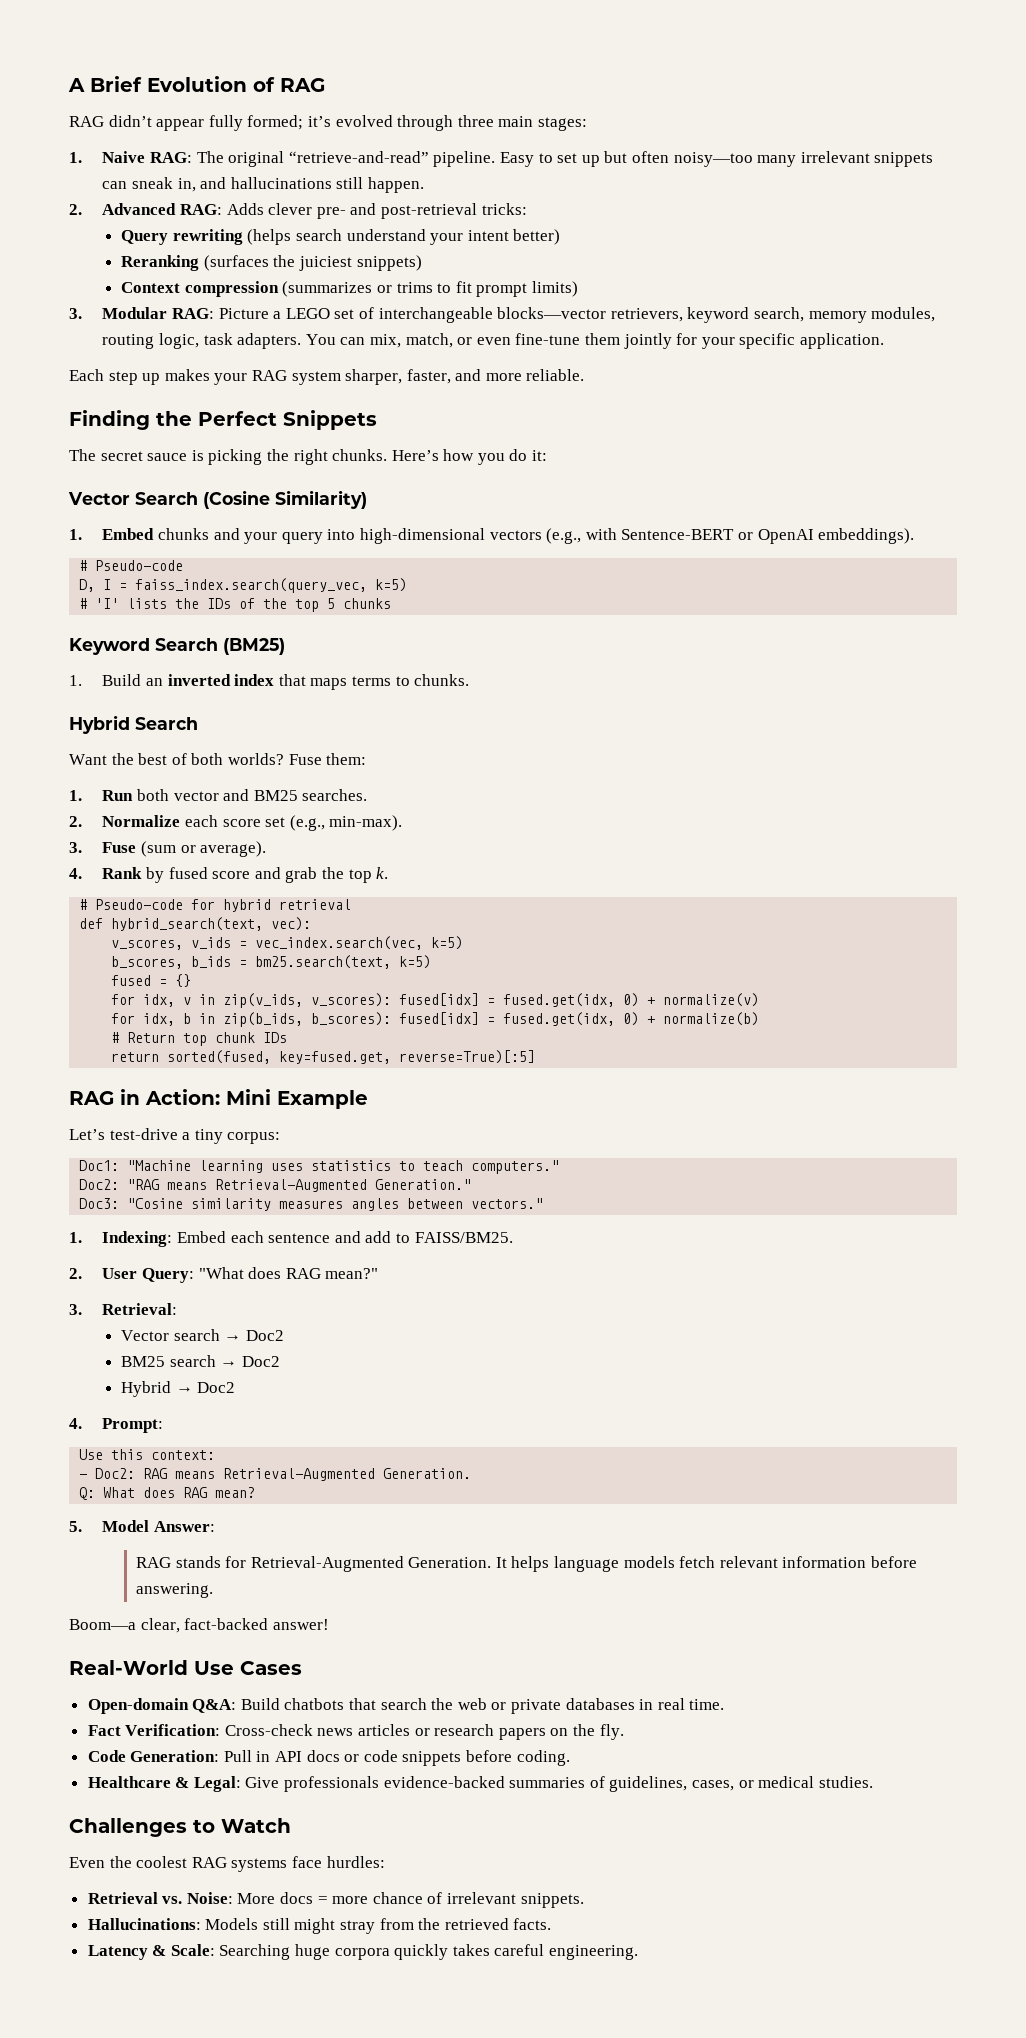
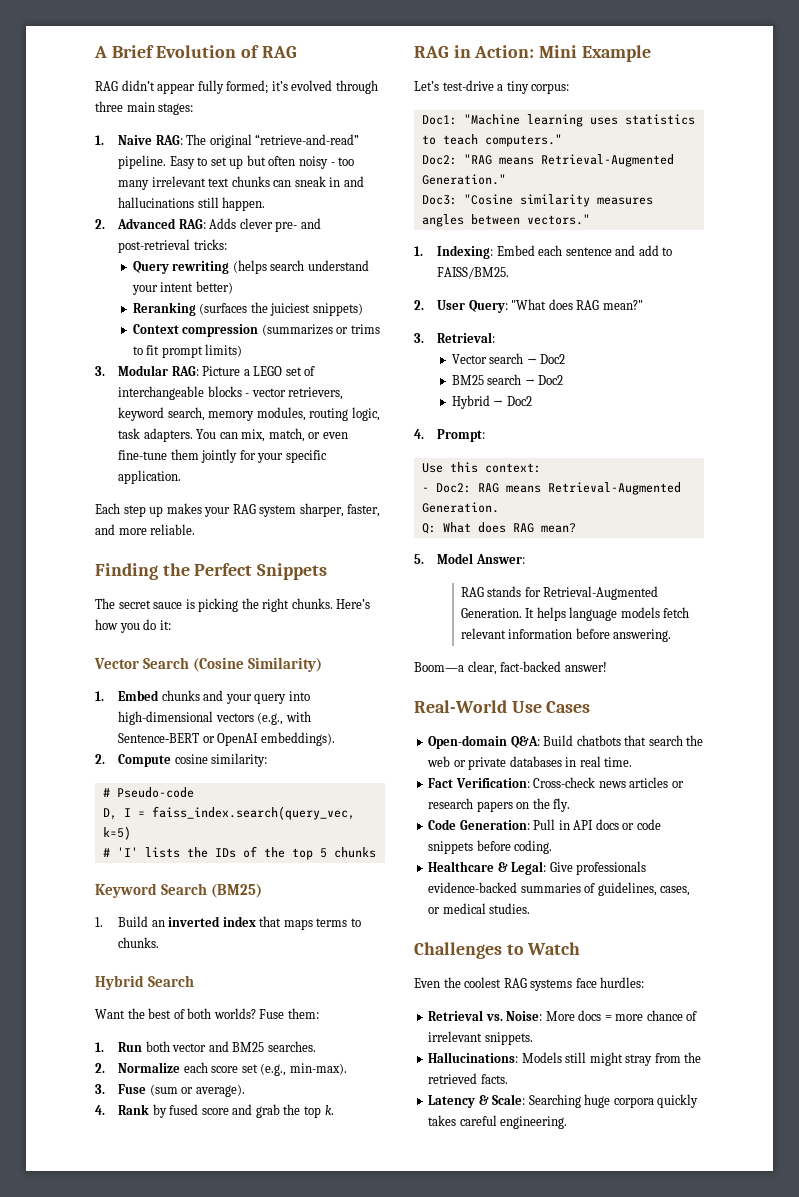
- Easy to set up but often noisy—too many irrelevant snippets can sneak in, and hallucinations still happen.
+ Easy to set up but often noisy - too many irrelevant text chunks can sneak in and hallucinations still happen.
- 3. Modular RAG: Picture a LEGO set of interchangeable blocks—vector retrievers, keyword search, memory modules, routing logic, task adapters.
+ 3. Modular RAG: Picture a LEGO set of interchangeable blocks - vector retrievers, keyword search, memory modules, routing logic, task adapters.
+ 2. Compute cosine similarity:
- # Pseudo-code for hybrid retrieval
- def hybrid_search(text, vec):
- v_scores, v_ids = vec_index.search(vec, k=5)
- b_scores, b_ids = bm25.search(text, k=5)
- fused = {}
- for idx, v in zip(v_ids, v_scores): fused[idx] = fused.get(idx, 0) + normalize(v)
- for idx, b in zip(b_ids, b_scores): fused[idx] = fused.get(idx, 0) + normalize(b)
- # Return top chunk IDs
- return sorted(fused, key=fused.get, reverse=True)[:5]

